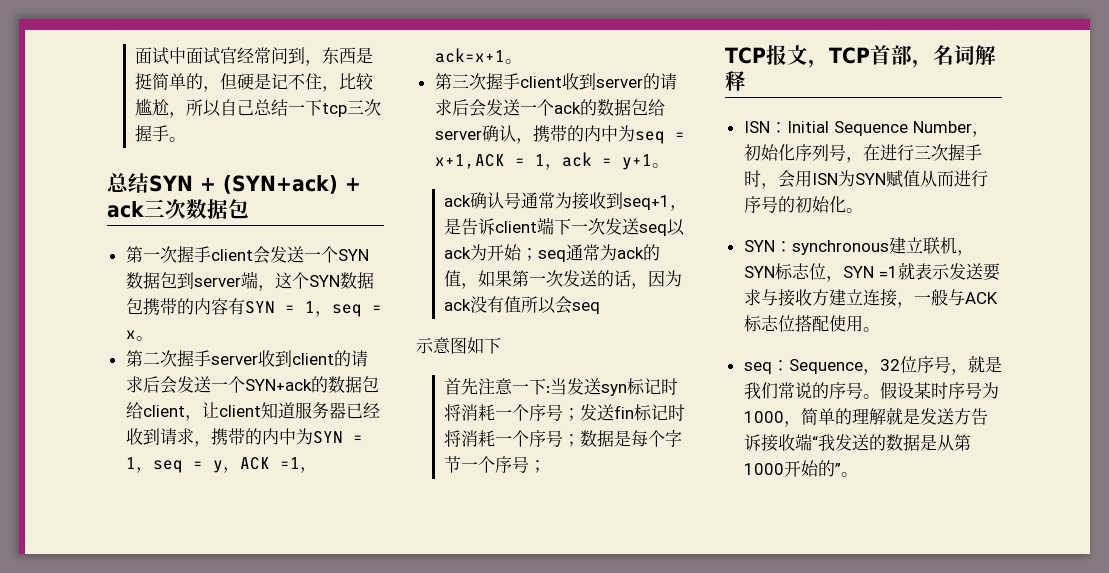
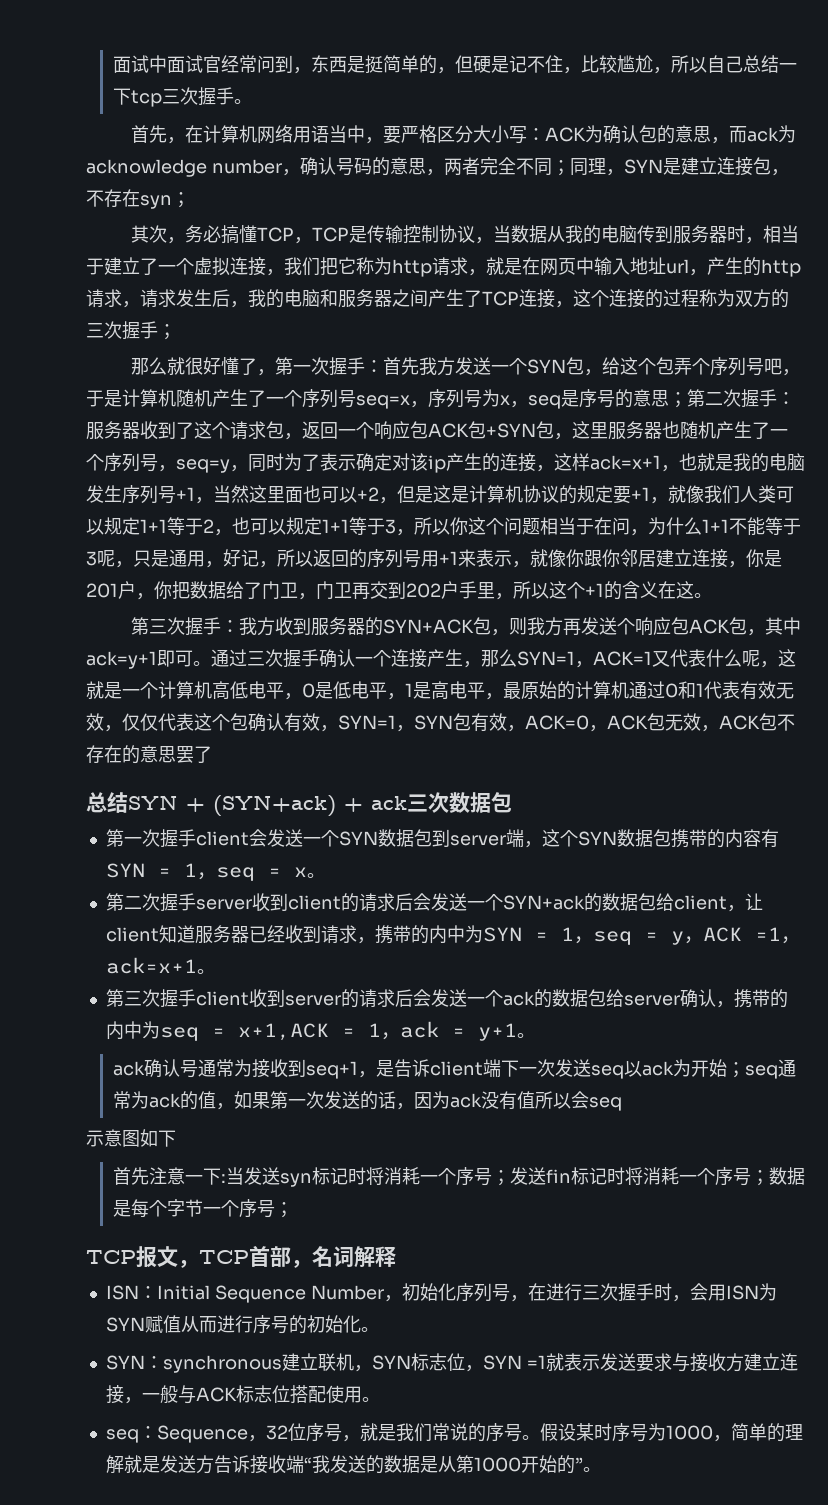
+ 首先，在计算机网络用语当中，要严格区分大小写：ACK为确认包的意思，而ack为acknowledge number，确认号码的意思，两者完全不同；同理，SYN是建立连接包，不存在syn；
+ 其次，务必搞懂TCP，TCP是传输控制协议，当数据从我的电脑传到服务器时，相当于建立了一个虚拟连接，我们把它称为http请求，就是在网页中输入地址url，产生的http请求，请求发生后，我的电脑和服务器之间产生了TCP连接，这个连接的过程称为双方的三次握手；
+ 那么就很好懂了，第一次握手：首先我方发送一个SYN包，给这个包弄个序列号吧，于是计算机随机产生了一个序列号seq=x，序列号为x，seq是序号的意思；第二次握手：服务器收到了这个请求包，返回一个响应包ACK包+SYN包，这里服务器也随机产生了一个序列号，seq=y，同时为了表示确定对该ip产生的连接，这样ack=x+1，也就是我的电脑发生序列号+1，当然这里面也可以+2，但是这是计算机协议的规定要+1，就像我们人类可以规定1+1等于2，也可以规定1+1等于3，所以你这个问题相当于在问，为什么1+1不能等于3呢，只是通用，好记，所以返回的序列号用+1来表示，就像你跟你邻居建立连接，你是201户，你把数据给了门卫，门卫再交到202户手里，所以这个+1的含义在这。
+ 第三次握手：我方收到服务器的SYN+ACK包，则我方再发送个响应包ACK包，其中ack=y+1即可。通过三次握手确认一个连接产生，那么SYN=1，ACK=1又代表什么呢，这就是一个计算机高低电平，0是低电平，1是高电平，最原始的计算机通过0和1代表有效无效，仅仅代表这个包确认有效，SYN=1，SYN包有效，ACK=0，ACK包无效，ACK包不存在的意思罢了

